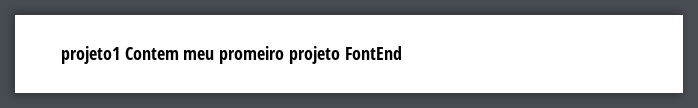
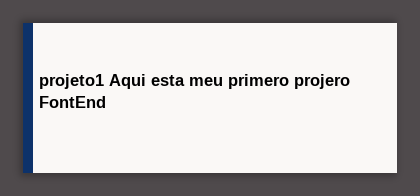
- projeto1 Contem meu promeiro projeto FontEnd
+ projeto1 Aqui esta meu primero projero FontEnd

